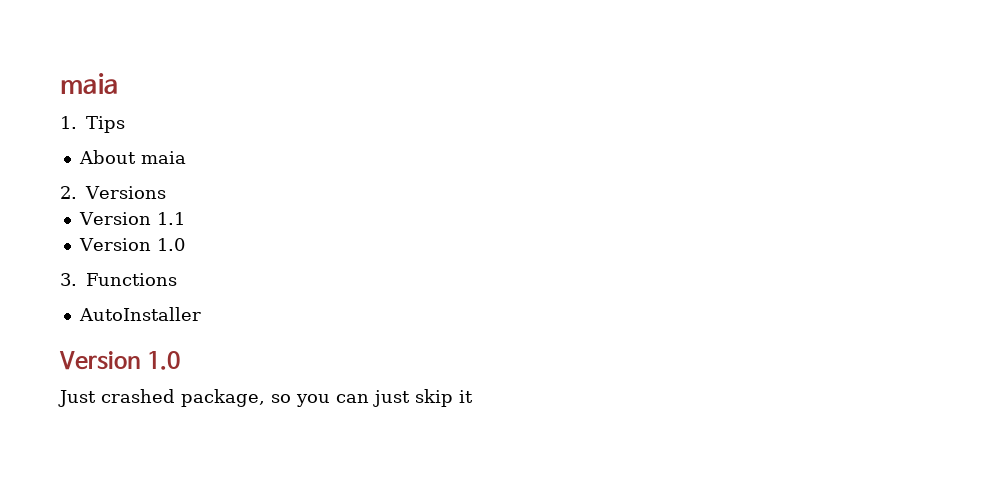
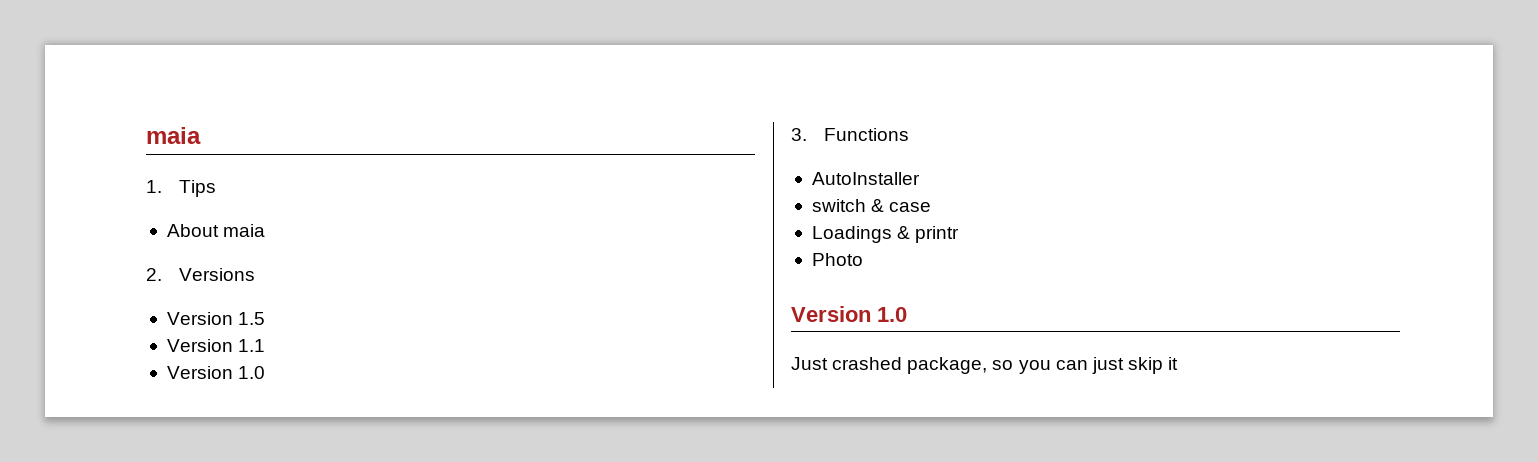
+ Version 1.5
+ switch & case
+ Loadings & printr
+ Photo

